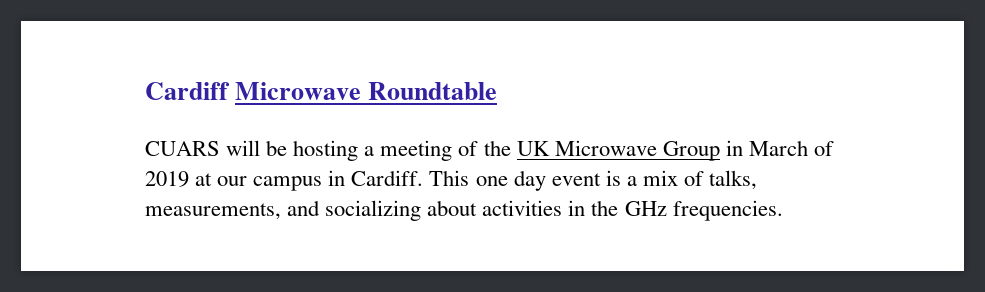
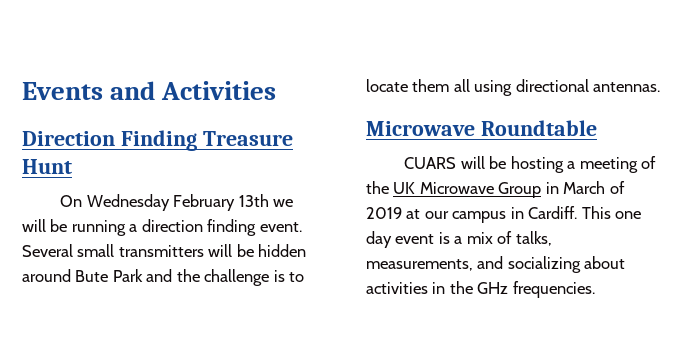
- Cardiff Microwave Roundtable
+ Events and Activities
+ Direction Finding Treasure Hunt
+ On Wednesday February 13th we will be running a direction finding event. Several small transmitters will be hidden around Bute Park and the challenge is to locate them all using directional antennas.
+ Microwave Roundtable

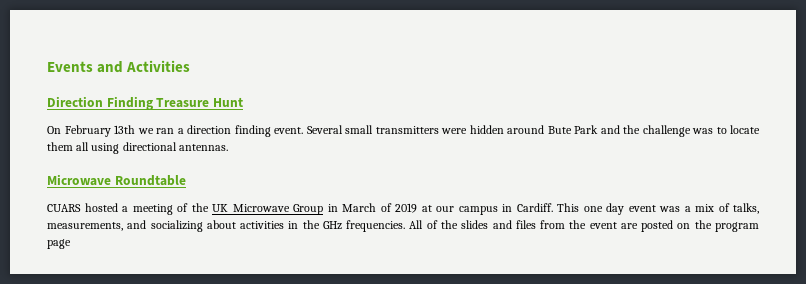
- On Wednesday February 13th we will be running a direction finding event.
+ On February 13th we ran a direction finding event.
- Several small transmitters will be hidden around Bute Park and the challenge is to locate them all using directional antennas.
+ Several small transmitters were hidden around Bute Park and the challenge was to locate them all using directional antennas.
- CUARS will be hosting a meeting of the UK Microwave Group in March of 2019 at our campus in Cardiff.
+ CUARS hosted a meeting of the UK Microwave Group in March of 2019 at our campus in Cardiff.
- This one day event is a mix of talks, measurements, and socializing about activities in the GHz frequencies.
+ This one day event was a mix of talks, measurements, and socializing about activities in the GHz frequencies.
+ All of the slides and files from the event are posted on the program page

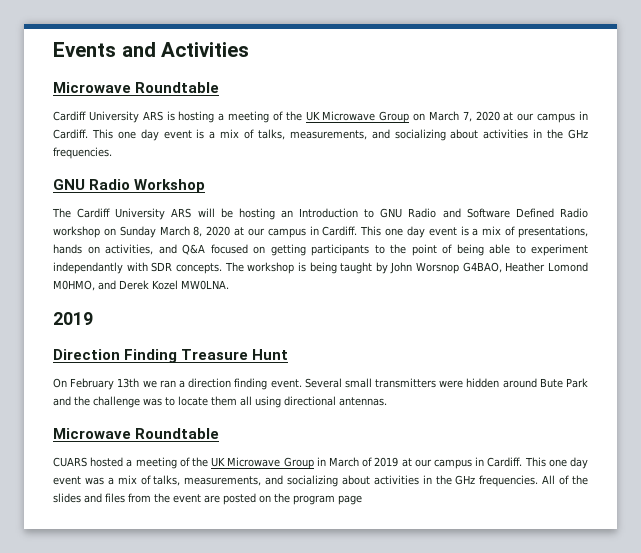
  Events and Activities
+ Microwave Roundtable
+ Cardiff University ARS is hosting a meeting of the UK Microwave Group on March 7, 2020 at our campus in Cardiff. This one day event is a mix of talks, measurements, and socializing about activities in the GHz frequencies.
+ GNU Radio Workshop
+ The Cardiff University ARS will be hosting an Introduction to GNU Radio and Software Defined Radio workshop on Sunday March 8, 2020 at our campus in Cardiff. This one day event is a mix of presentations, hands on activities, and Q&A focused on getting participants to the point of being able to experiment independantly with SDR concepts. The workshop is being taught by John Worsnop G4BAO, Heather Lomond M0HMO, and Derek Kozel MW0LNA.
+ 2019

